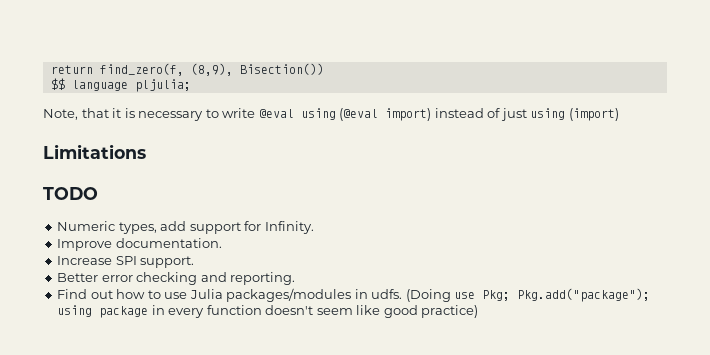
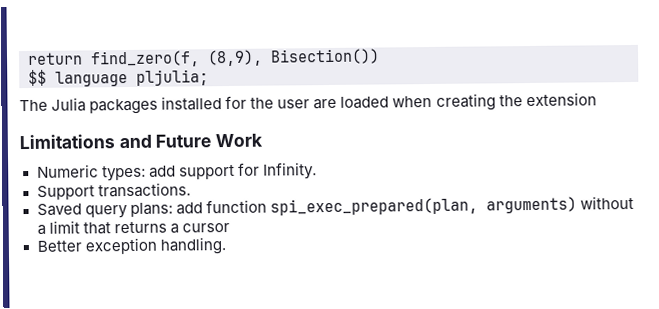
- Note, that it is necessary to write @eval using (@eval import) instead of just using (import)
- Limitations
- TODO
+ The Julia packages installed for the user are loaded when creating the extension
+ Limitations and Future Work
- Numeric types, add support for Infinity.
+ Numeric types: add support for Infinity.
- Improve documentation.
- Increase SPI support.
- Better error checking and reporting.
- Find out how to use Julia packages/modules in udfs. (Doing use Pkg; Pkg.add("package"); using package in every function doesn't seem like good practice)
+ Support transactions.
+ Saved query plans: add function spi_exec_prepared(plan, arguments) without a limit that returns a cursor
+ Better exception handling.

